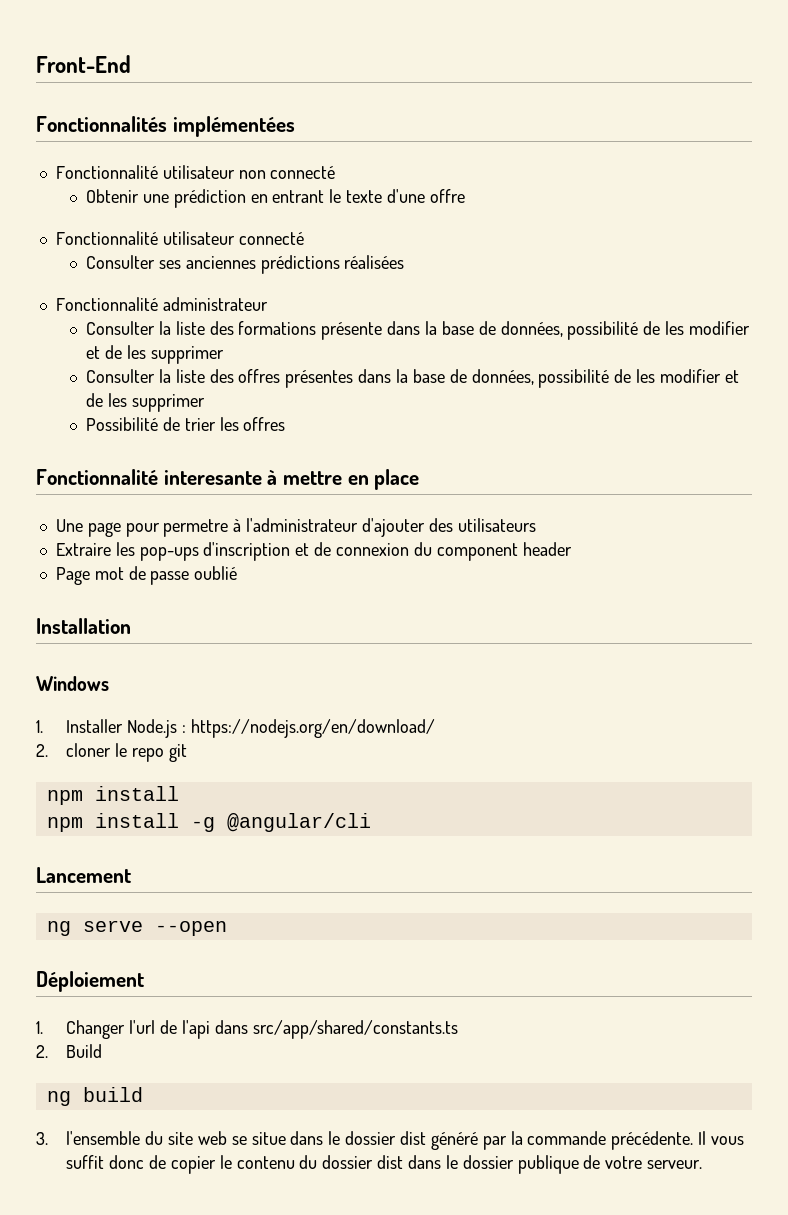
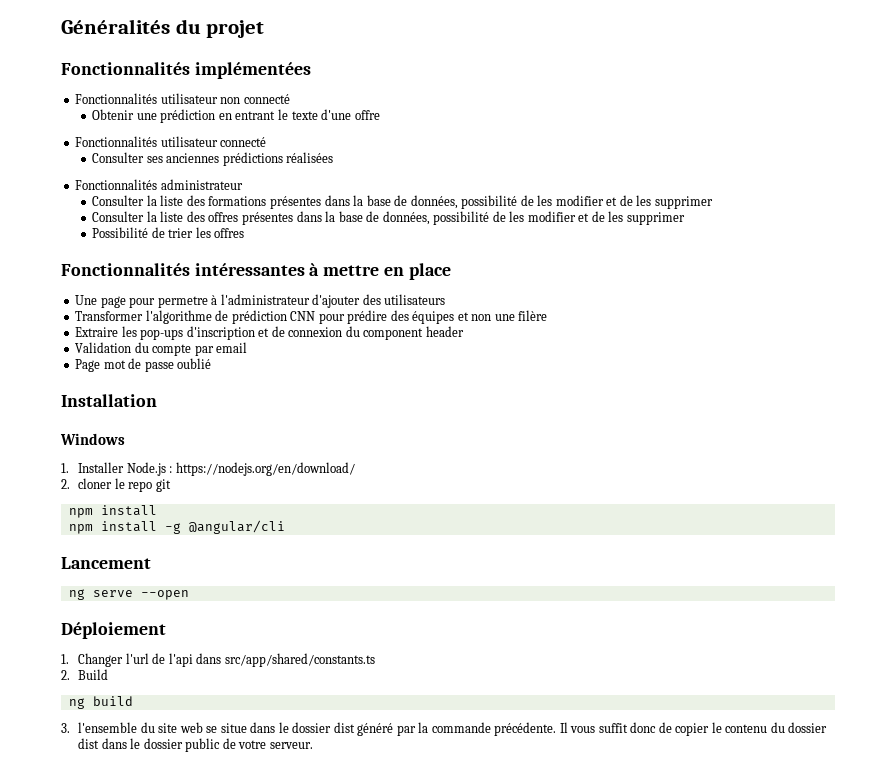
- Front-End
+ Généralités du projet
- Fonctionnalité utilisateur non connecté
+ Fonctionnalités utilisateur non connecté
- Fonctionnalité utilisateur connecté
+ Fonctionnalités utilisateur connecté
- Fonctionnalité administrateur
+ Fonctionnalités administrateur
- Consulter la liste des formations présente dans la base de données, possibilité de les modifier et de les supprimer
+ Consulter la liste des formations présentes dans la base de données, possibilité de les modifier et de les supprimer
- Fonctionnalité interesante à mettre en place
+ Fonctionnalités intéressantes à mettre en place
+ Transformer l'algorithme de prédiction CNN pour prédire des équipes et non une filère
+ Validation du compte par email
- Il vous suffit donc de copier le contenu du dossier dist dans le dossier publique de votre serveur.
+ Il vous suffit donc de copier le contenu du dossier dist dans le dossier public de votre serveur.

